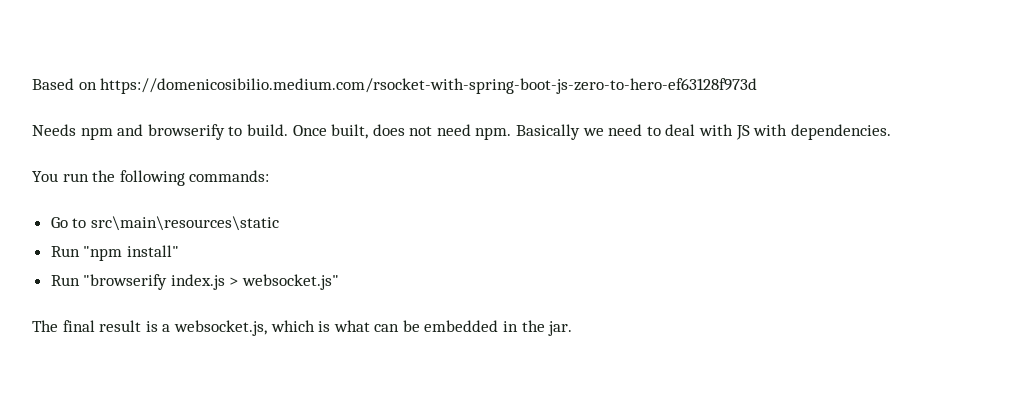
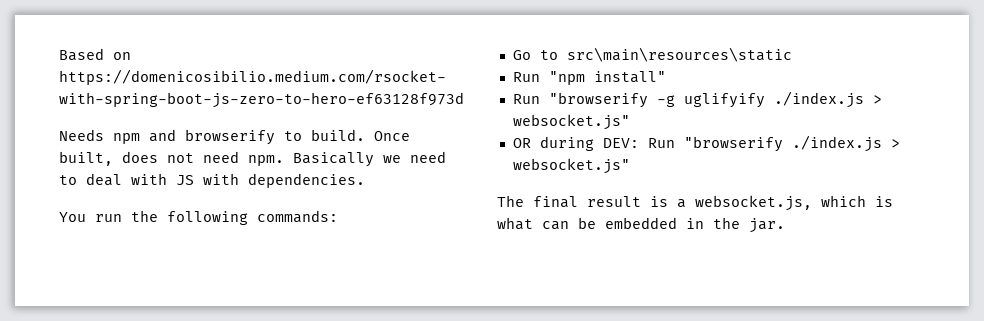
- Run "browserify index.js > websocket.js"
+ Run "browserify -g uglifyify ./index.js > websocket.js"
+ OR during DEV: Run "browserify ./index.js > websocket.js"

